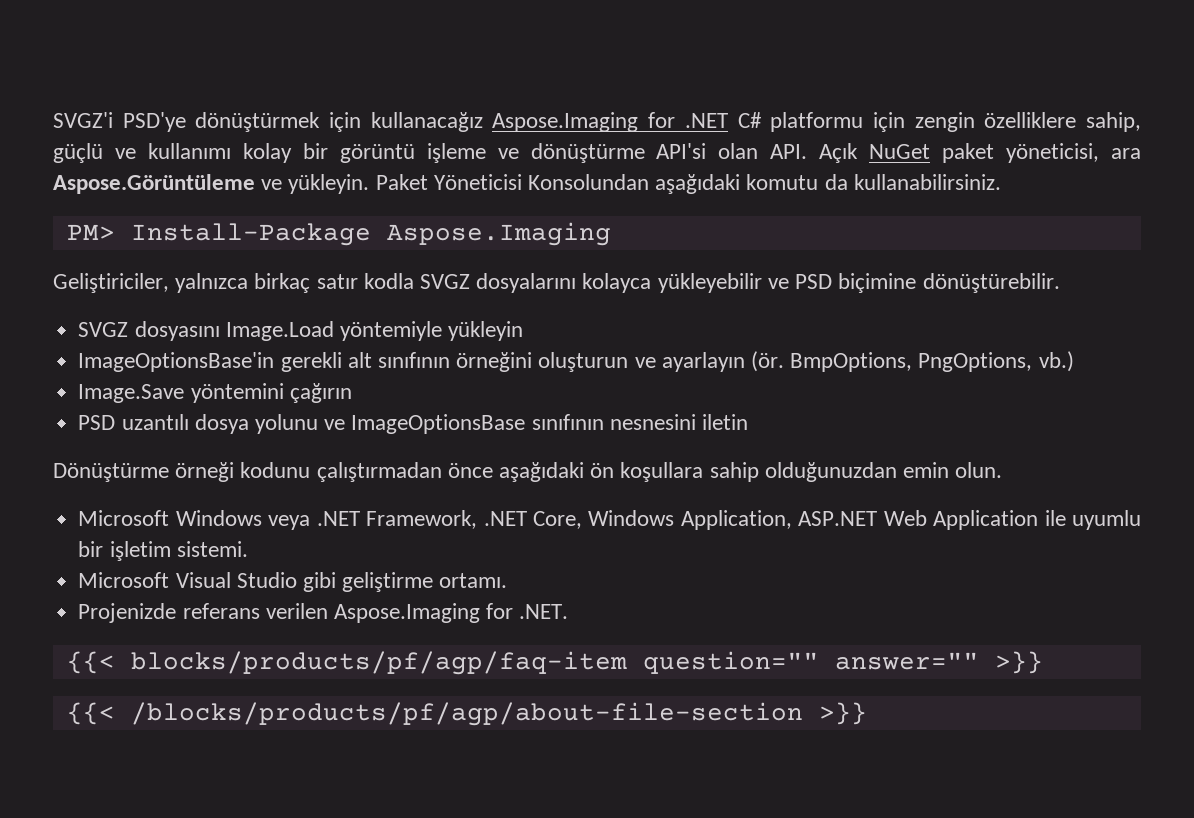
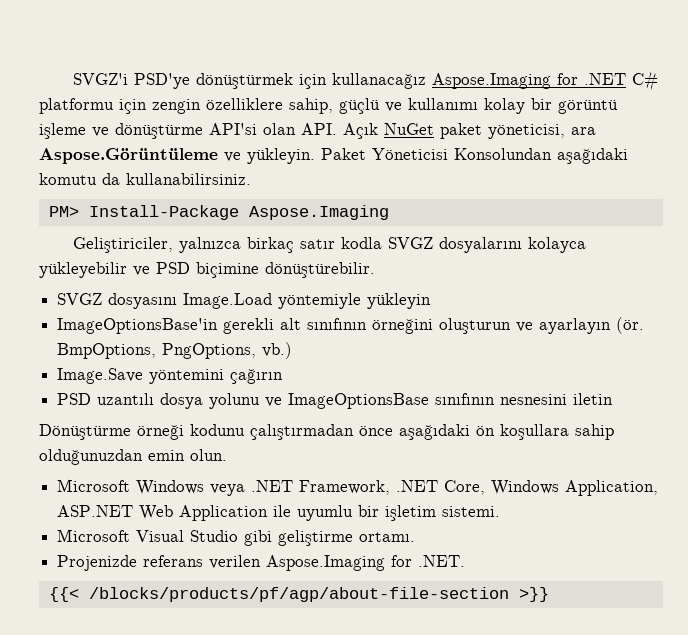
- {{< blocks/products/pf/agp/faq-item question="" answer="" >}}

